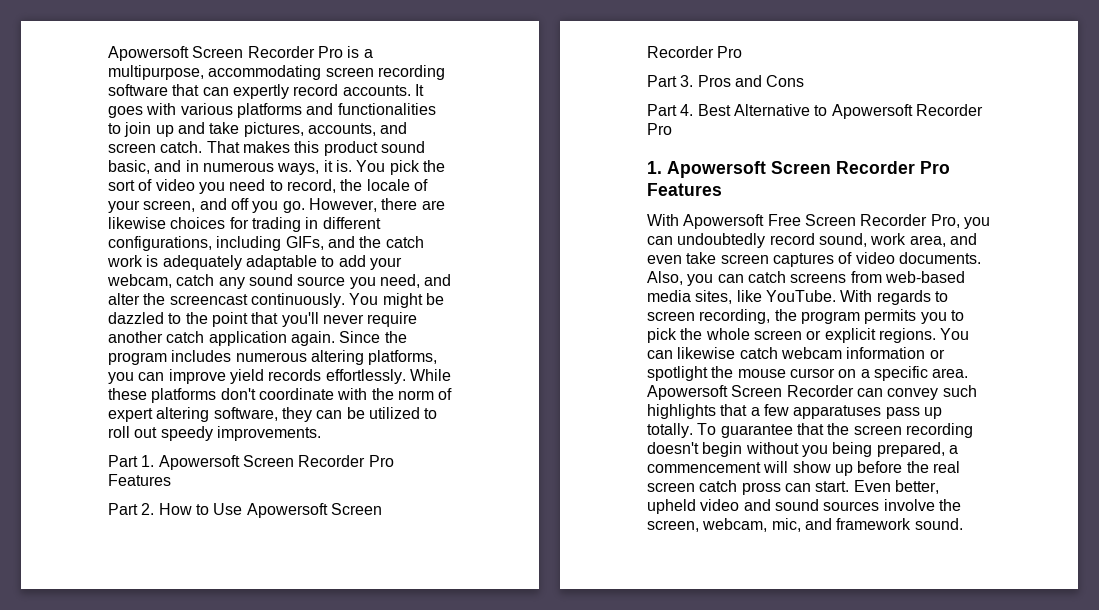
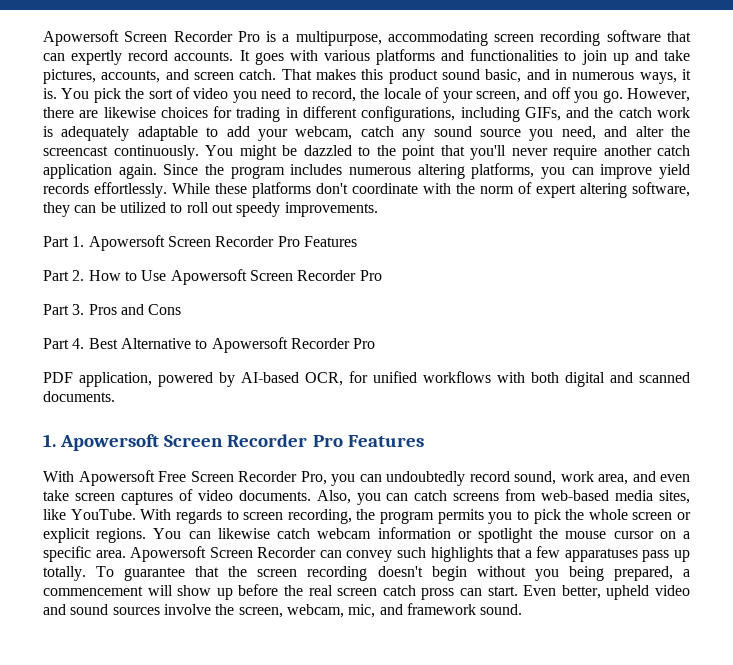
+ PDF application, powered by AI-based OCR, for unified workflows with both digital and scanned documents.

